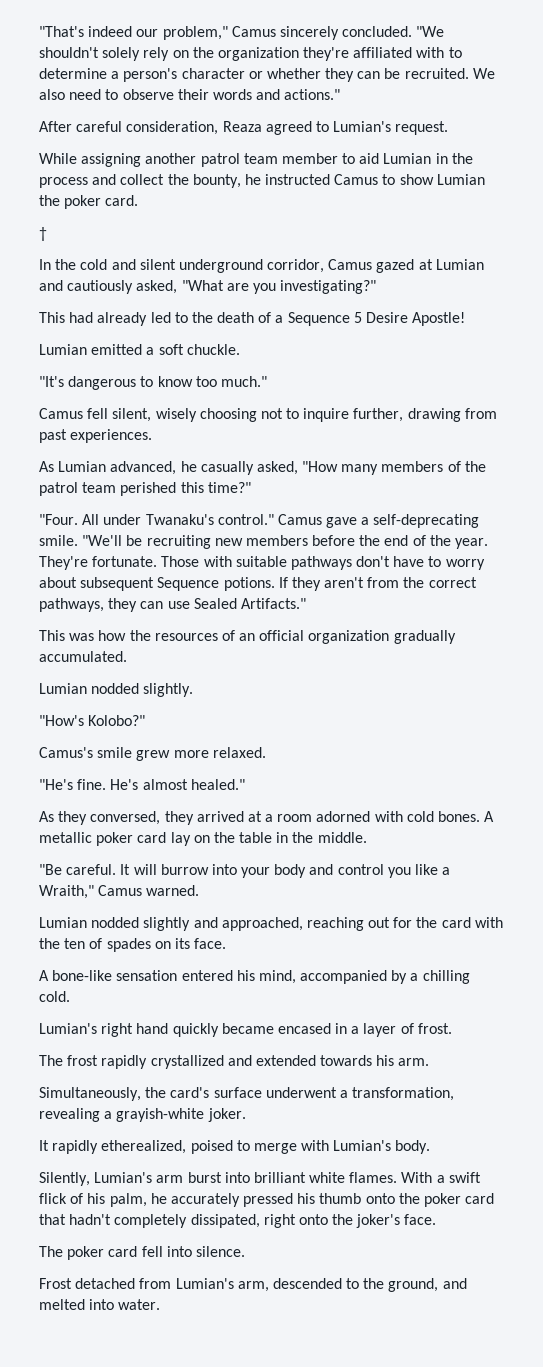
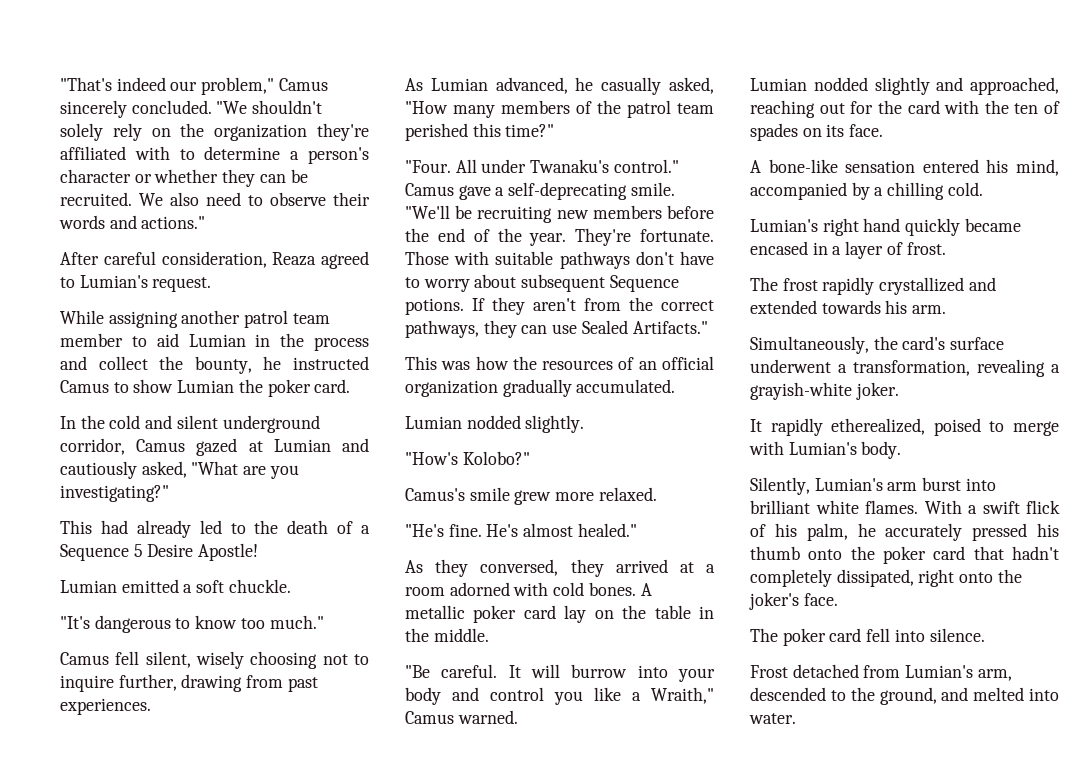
- †

